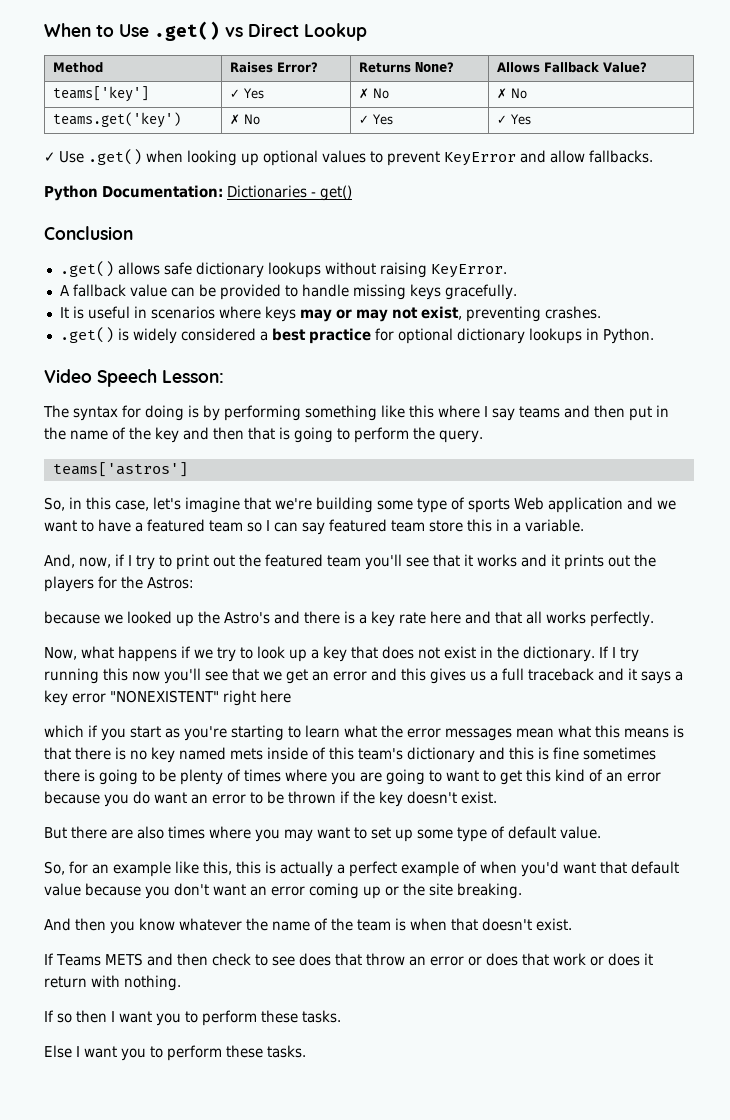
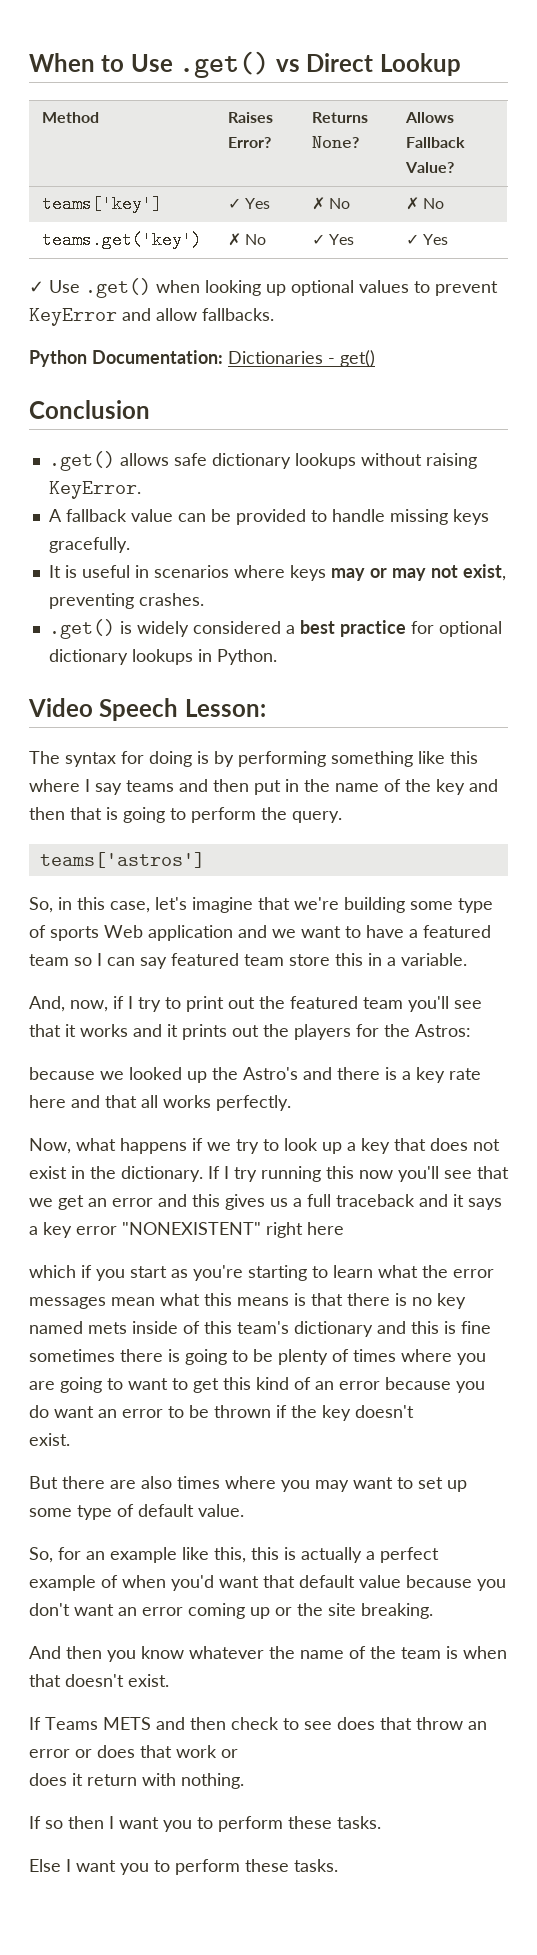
- which if you start as you're starting to learn what the error messages mean what this means is that there is no key named mets inside of this team's dictionary and this is fine sometimes there is going to be plenty of times where you are going to want to get this kind of an error because you do want an error to be thrown if the key doesn't exist.
+ which if you start as you're starting to learn what the error messages mean what this means is that there is no key named mets inside of this team's dictionary and this is fine sometimes there is going to be plenty of times where you are going to want to get this kind of an error because you do want an error to be thrown if the key doesn't
+ exist.
- If Teams METS and then check to see does that throw an error or does that work or does it return with nothing.
+ If Teams METS and then check to see does that throw an error or does that work or
+ does it return with nothing.

